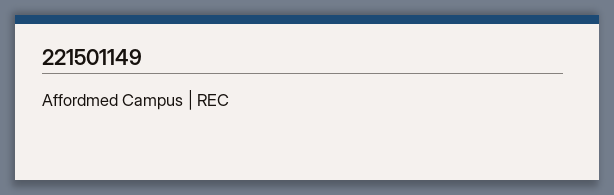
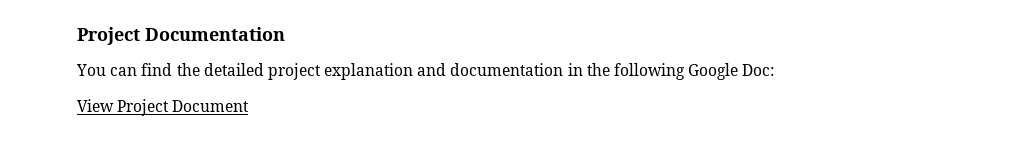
- 221501149
- Affordmed Campus | REC
+ Project Documentation
+ You can find the detailed project explanation and documentation in the following Google Doc:
+ View Project Document

